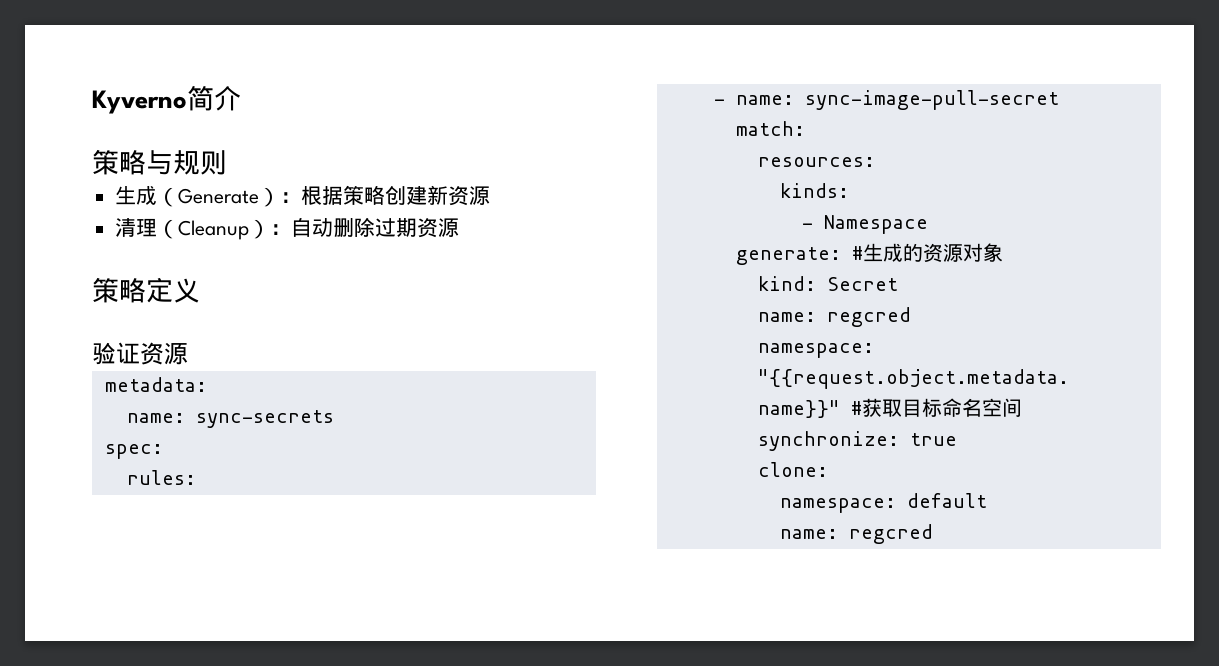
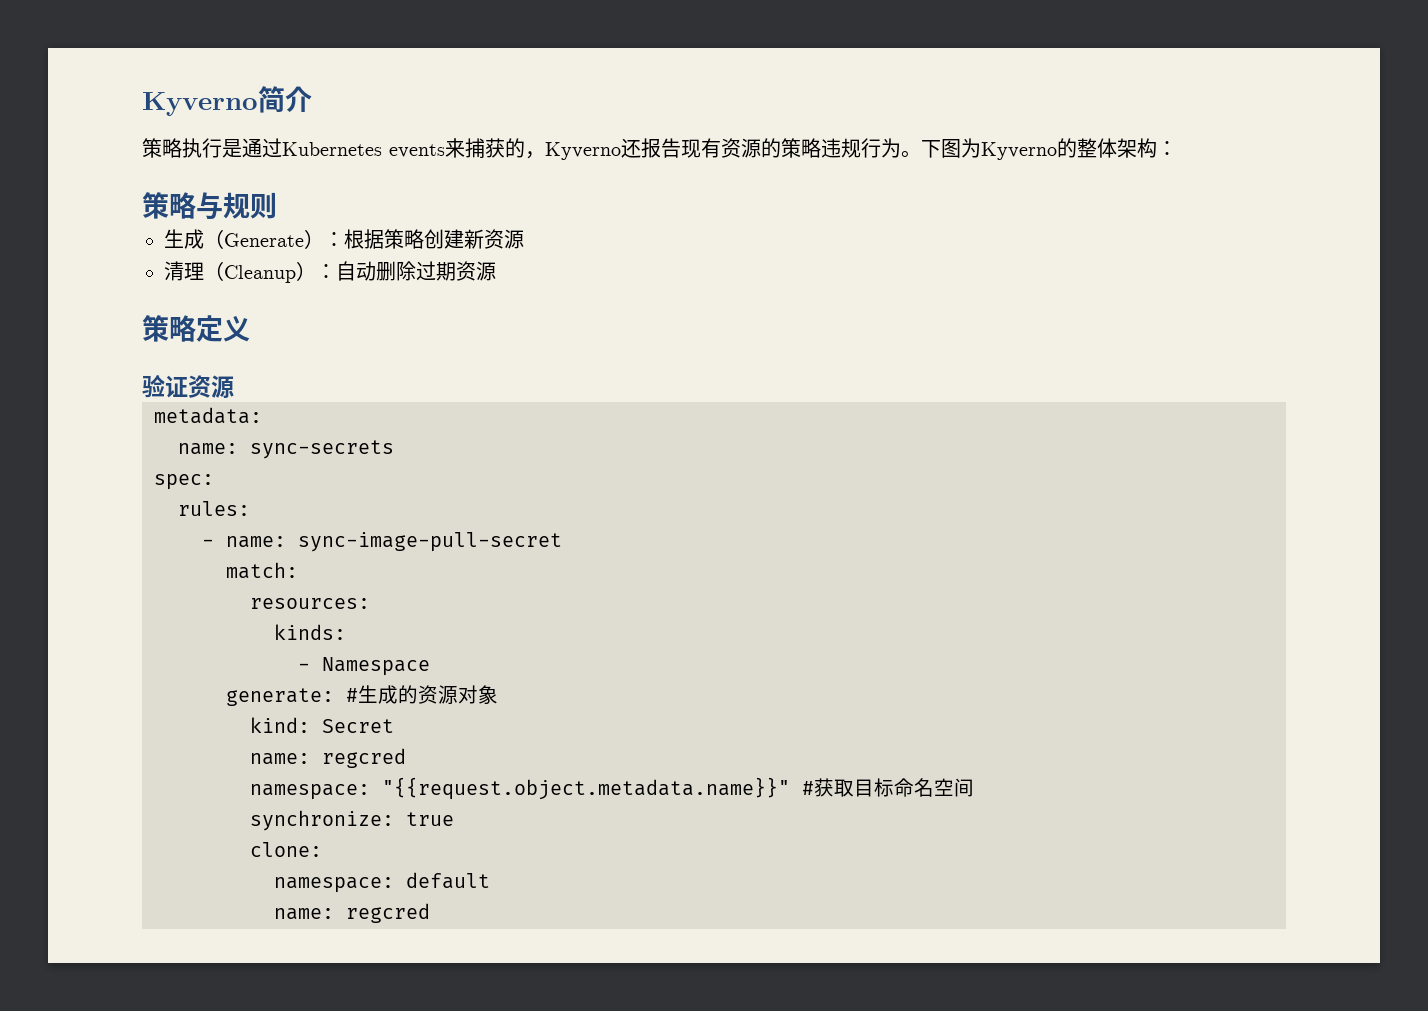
+ 策略执行是通过Kubernetes events来捕获的，Kyverno还报告现有资源的策略违规行为。下图为Kyverno的整体架构：

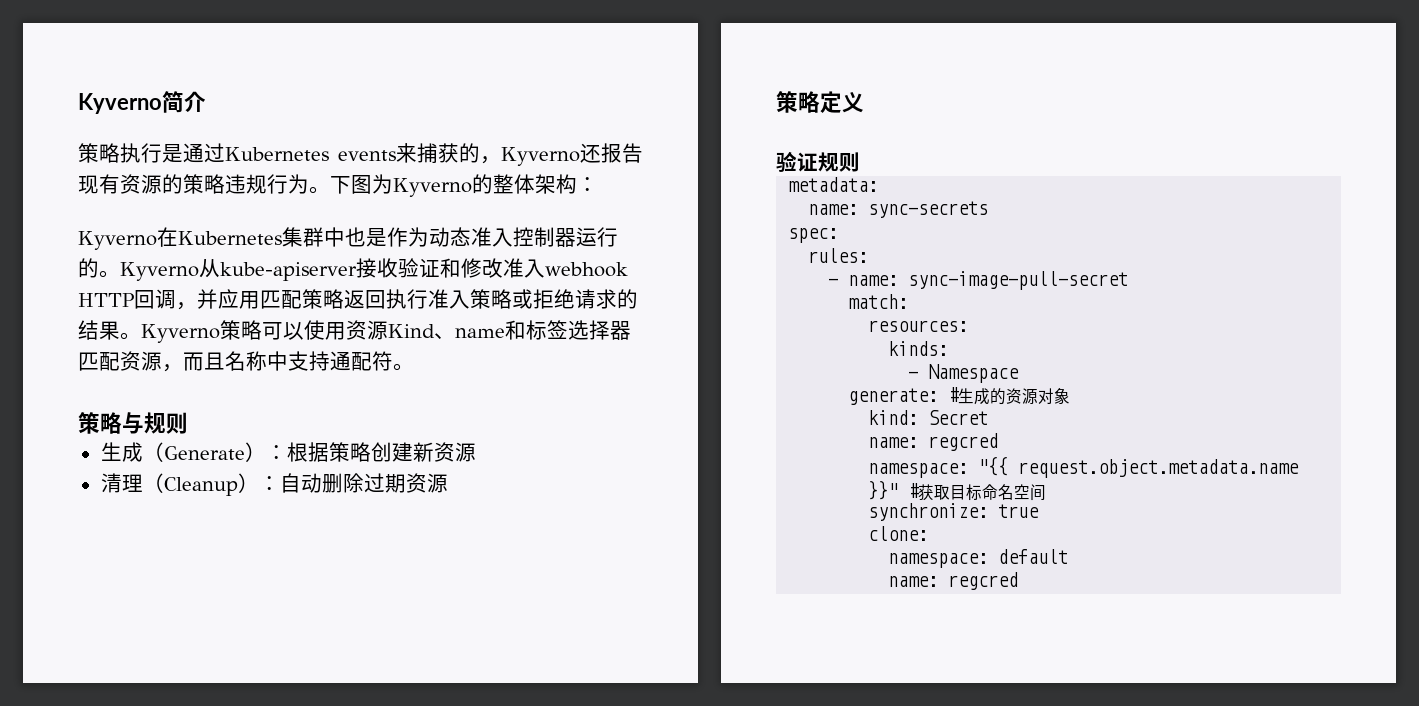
+ Kyverno在Kubernetes集群中也是作为动态准入控制器运行的。Kyverno从kube-apiserver接收验证和修改准入webhook HTTP回调，并应用匹配策略返回执行准入策略或拒绝请求的结果。Kyverno策略可以使用资源Kind、name和标签选择器匹配资源，而且名称中支持通配符。
- 验证资源
+ 验证规则
- namespace: "{{request.object.metadata.name}}" #获取目标命名空间
+ namespace: "{{ request.object.metadata.name }}" #获取目标命名空间

